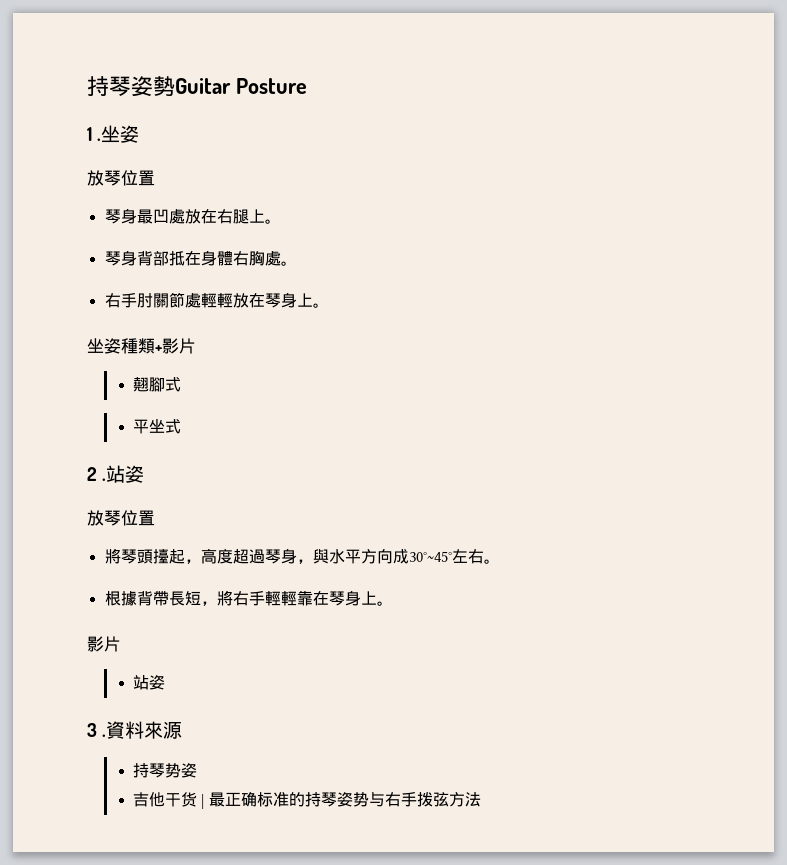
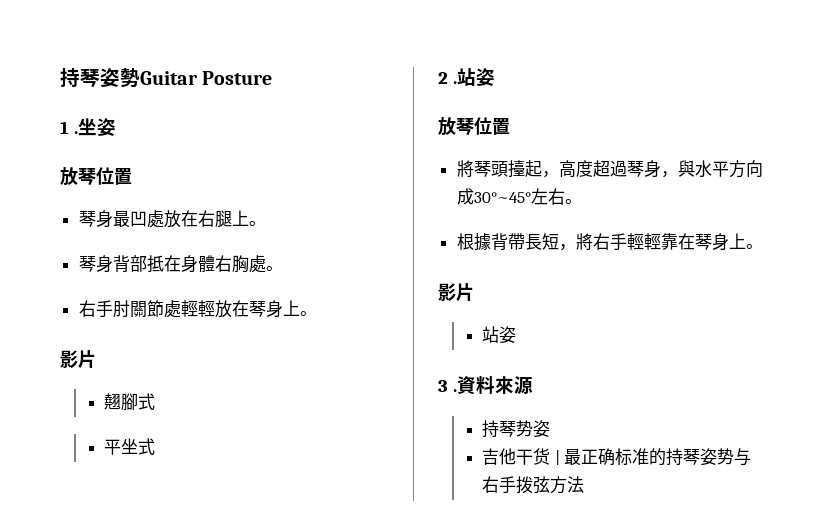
  右手肘關節處輕輕放在琴身上。
- 坐姿種類+影片
+ 影片

